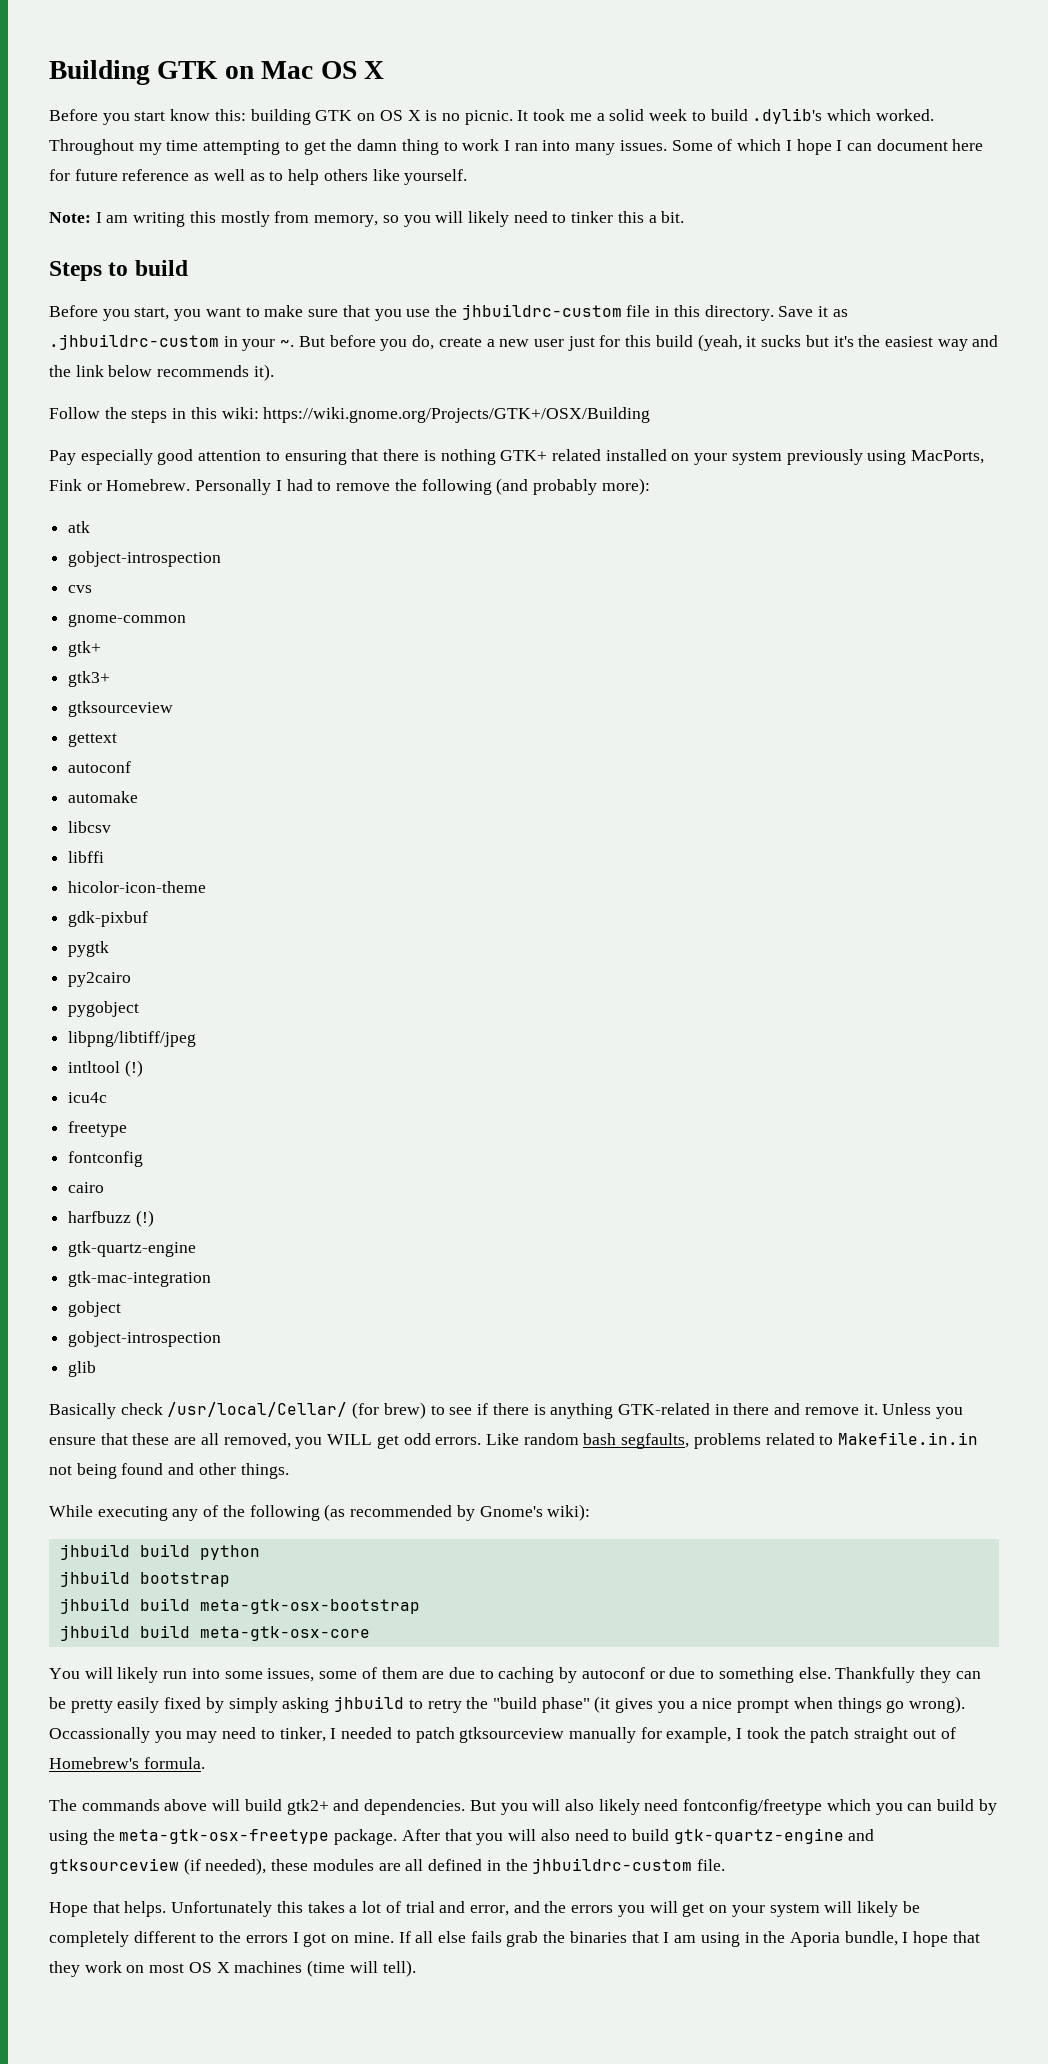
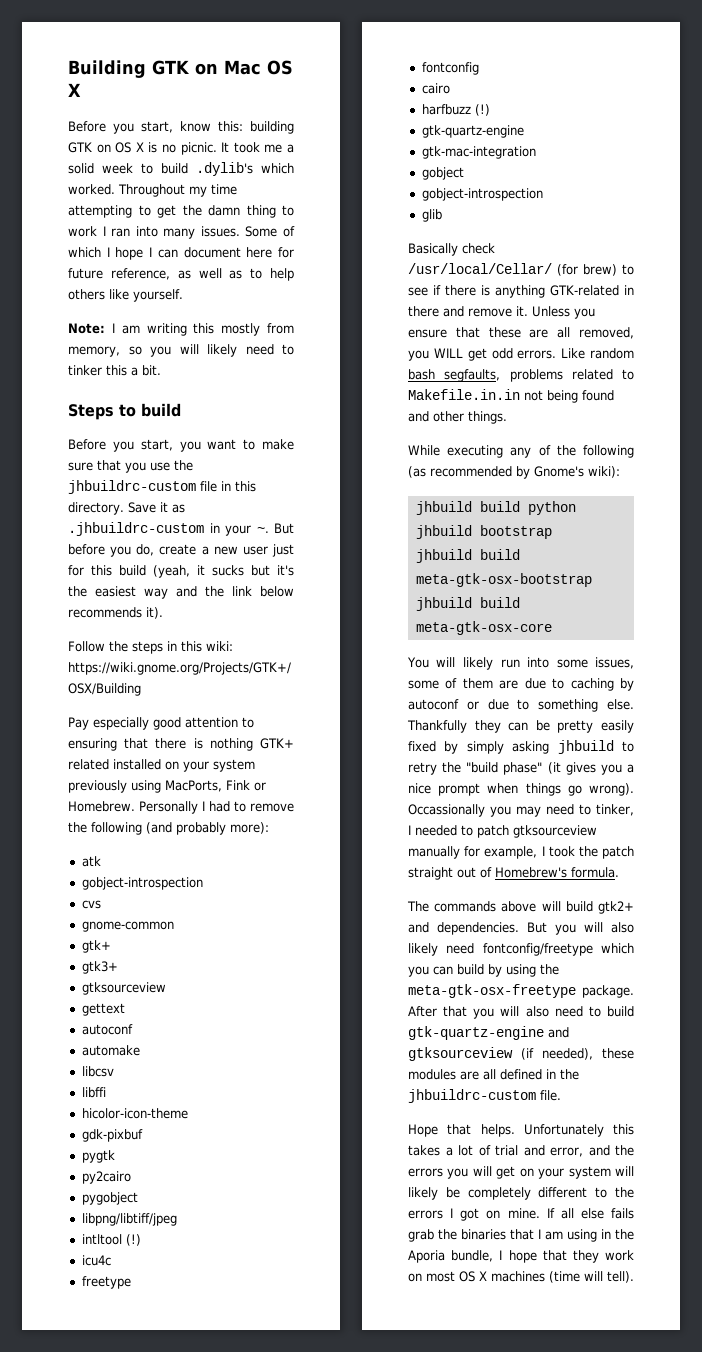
- Before you start know this: building GTK on OS X is no picnic.
+ Before you start, know this: building GTK on OS X is no picnic.
- Some of which I hope I can document here for future reference as well as to help others like yourself.
+ Some of which I hope I can document here for future reference, as well as to help others like yourself.

